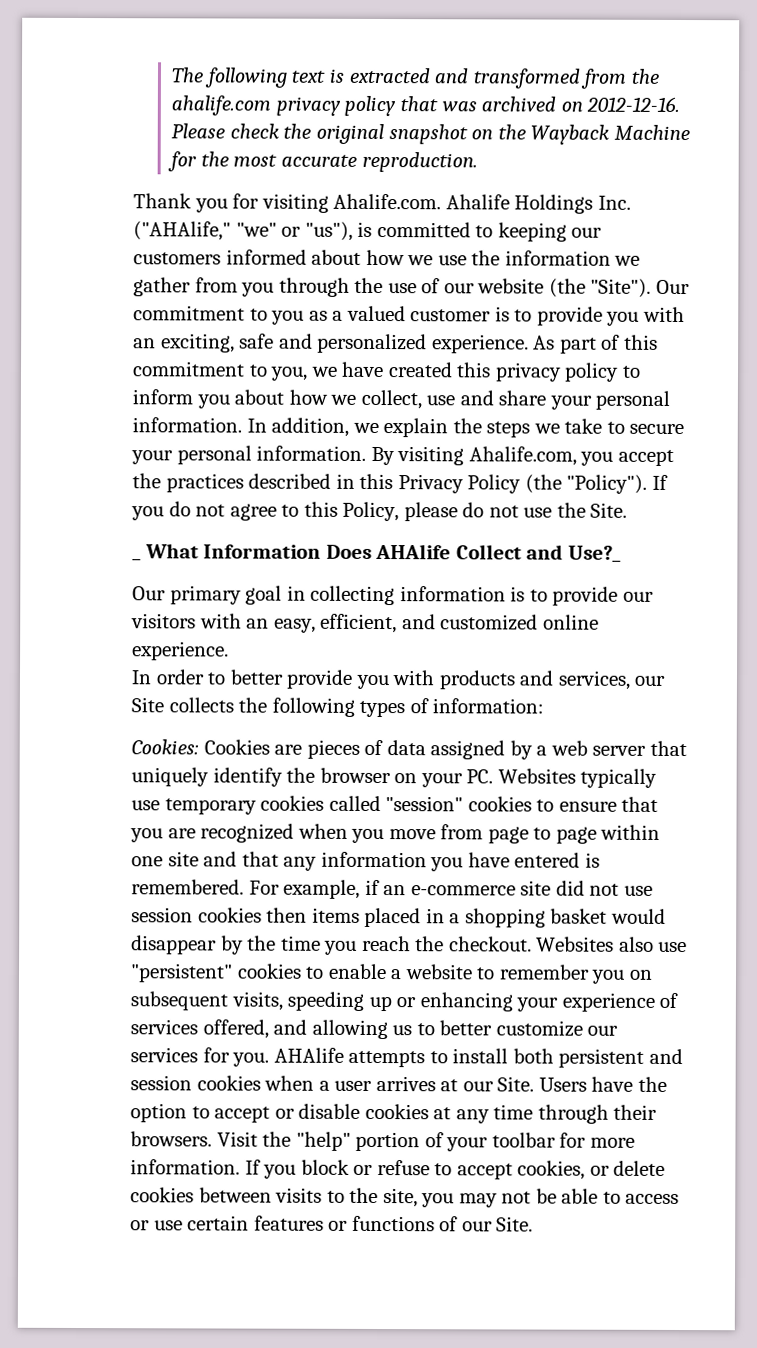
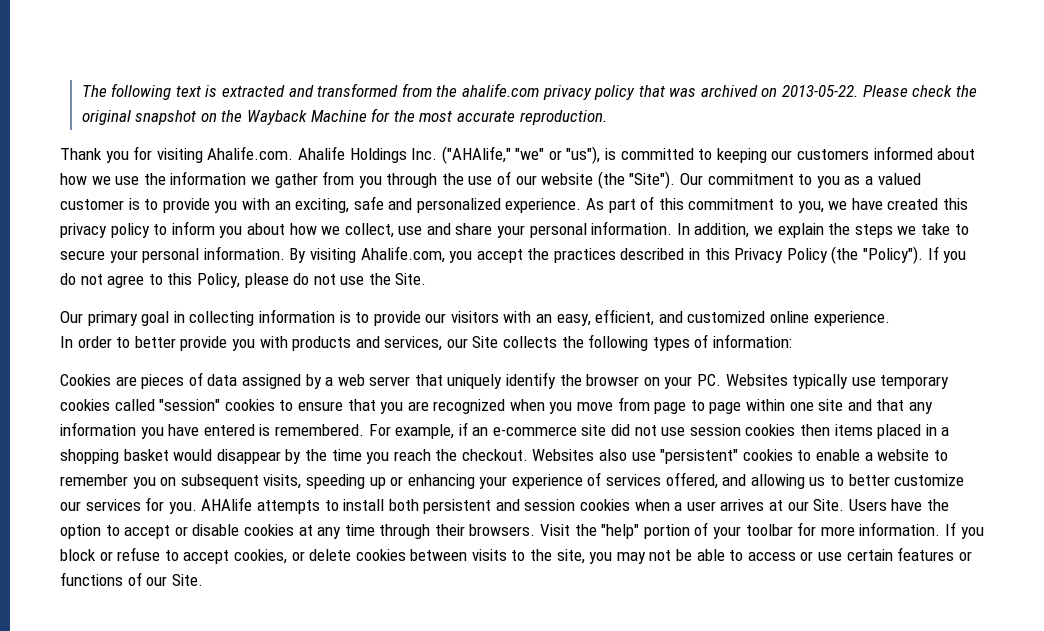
- The following text is extracted and transformed from the ahalife.com privacy policy that was archived on 2012-12-16.
+ The following text is extracted and transformed from the ahalife.com privacy policy that was archived on 2013-05-22.
- _ What Information Does AHAlife Collect and Use?_
- Cookies: Cookies are pieces of data assigned by a web server that uniquely identify the browser on your PC. Websites typically use temporary cookies called "session" cookies to ensure that you are recognized when you move from page to page within one site and that any information you have entered is remembered.
+ Cookies are pieces of data assigned by a web server that uniquely identify the browser on your PC. Websites typically use temporary cookies called "session" cookies to ensure that you are recognized when you move from page to page within one site and that any information you have entered is remembered.

